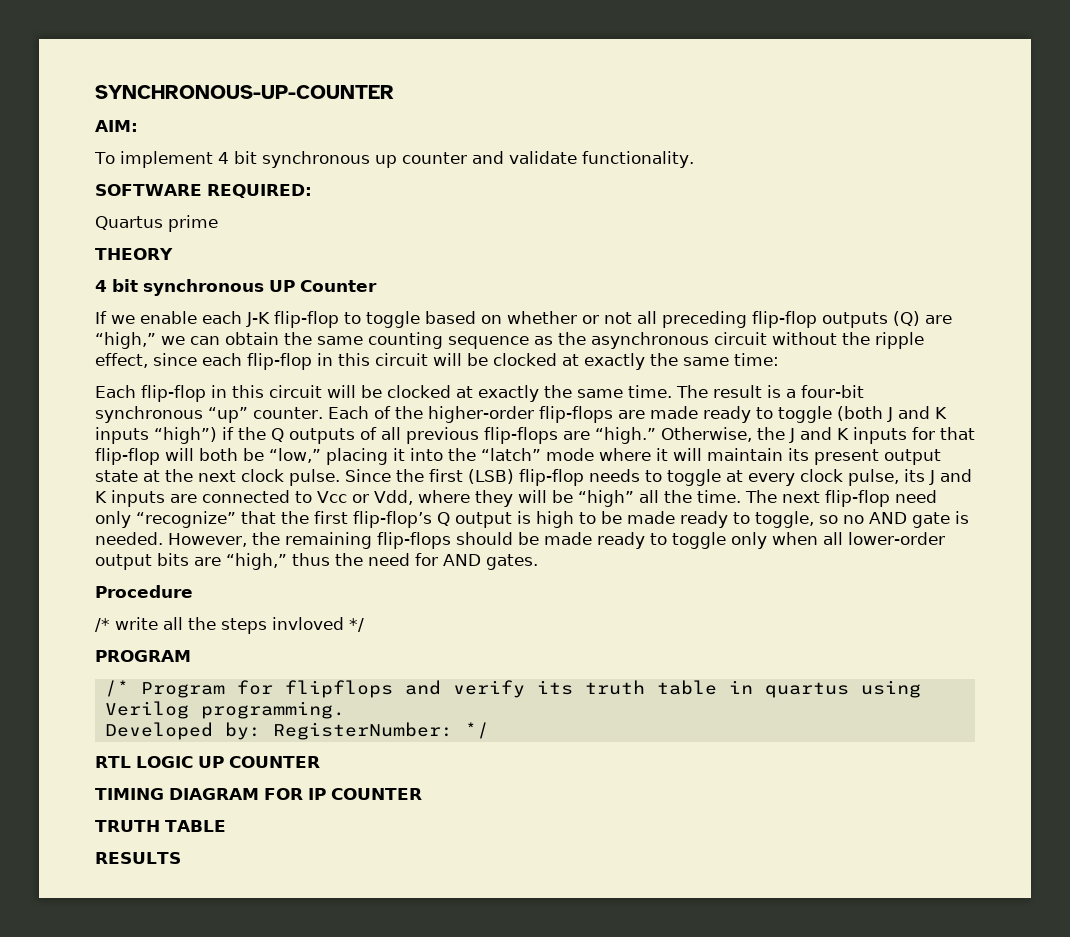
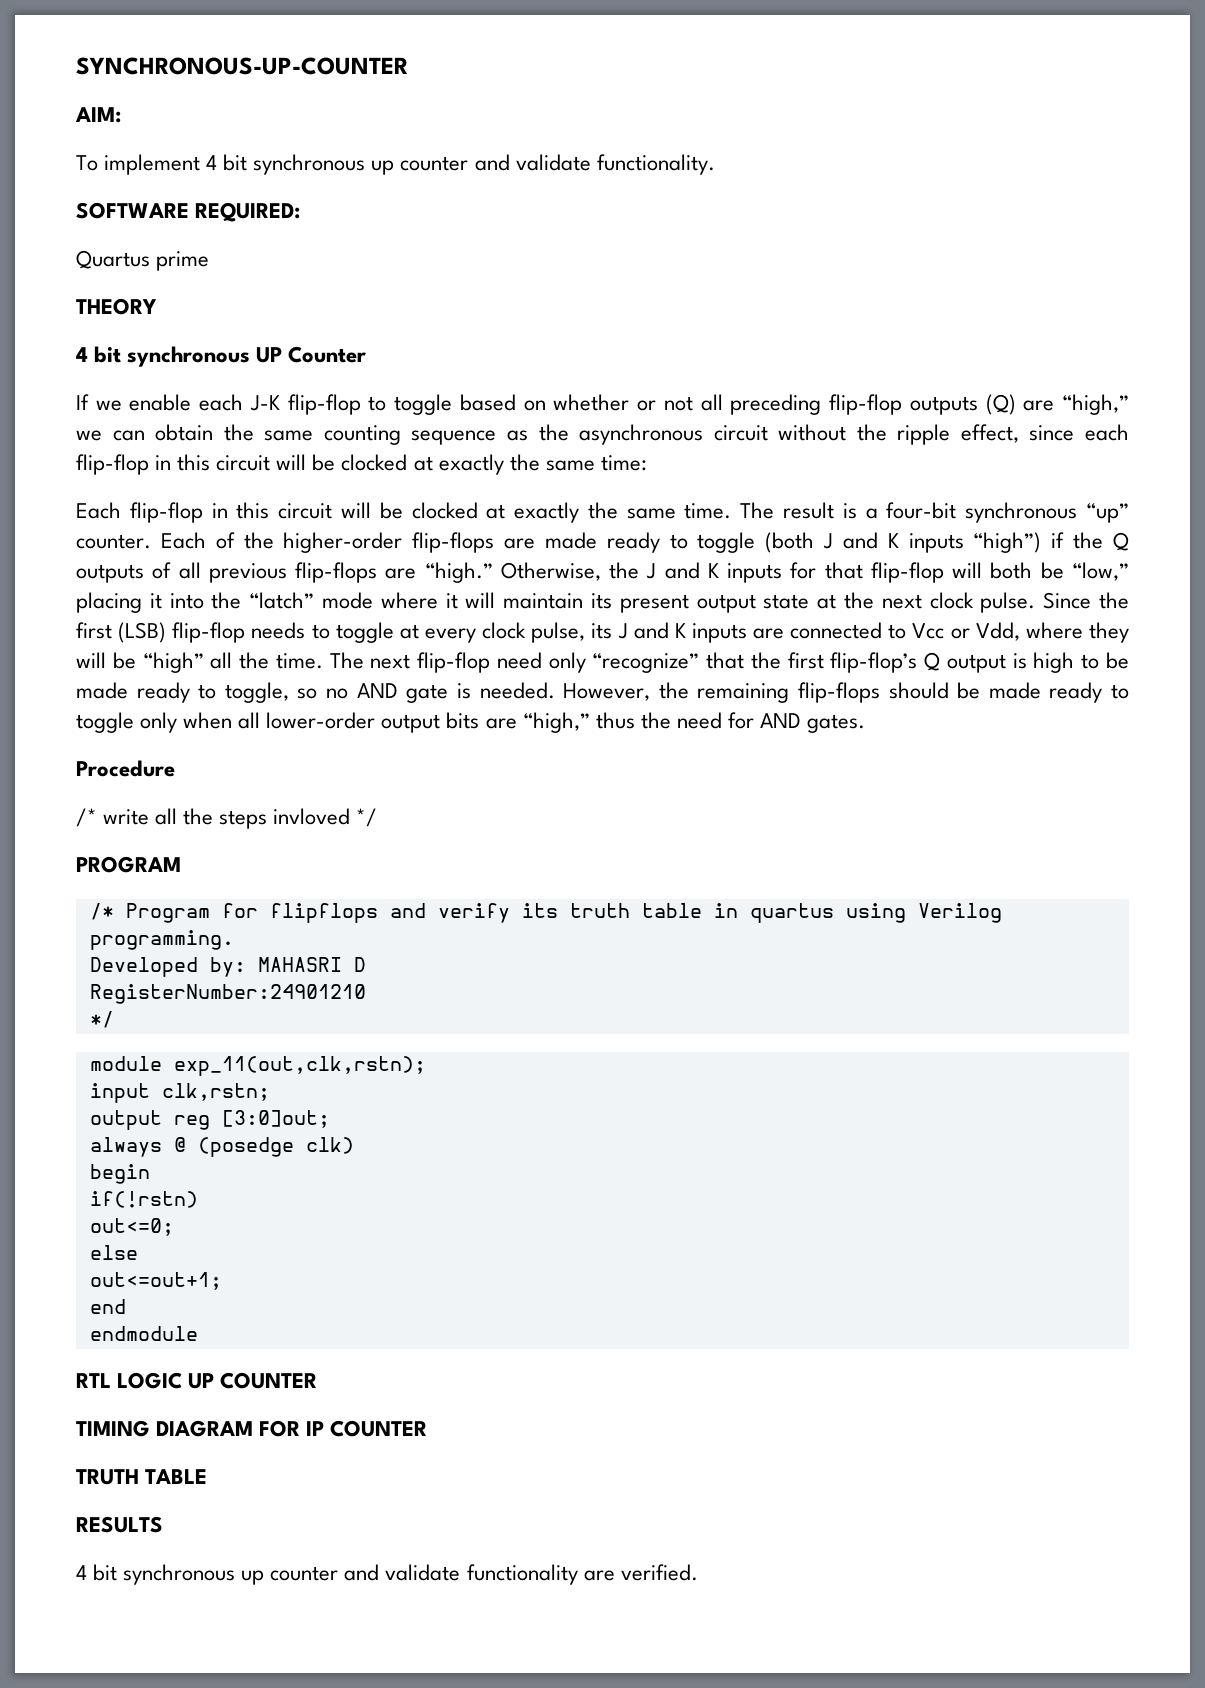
- Developed by: RegisterNumber: */
+ Developed by: MAHASRI D
+ RegisterNumber:24901210
+ */
+ module exp_11(out,clk,rstn);
+ input clk,rstn;
+ output reg [3:0]out;
+ always @ (posedge clk)
+ begin
+ if(!rstn)
+ out<=0;
+ else
+ out<=out+1;
+ end
+ endmodule
+ 4 bit synchronous up counter and validate functionality are verified.

